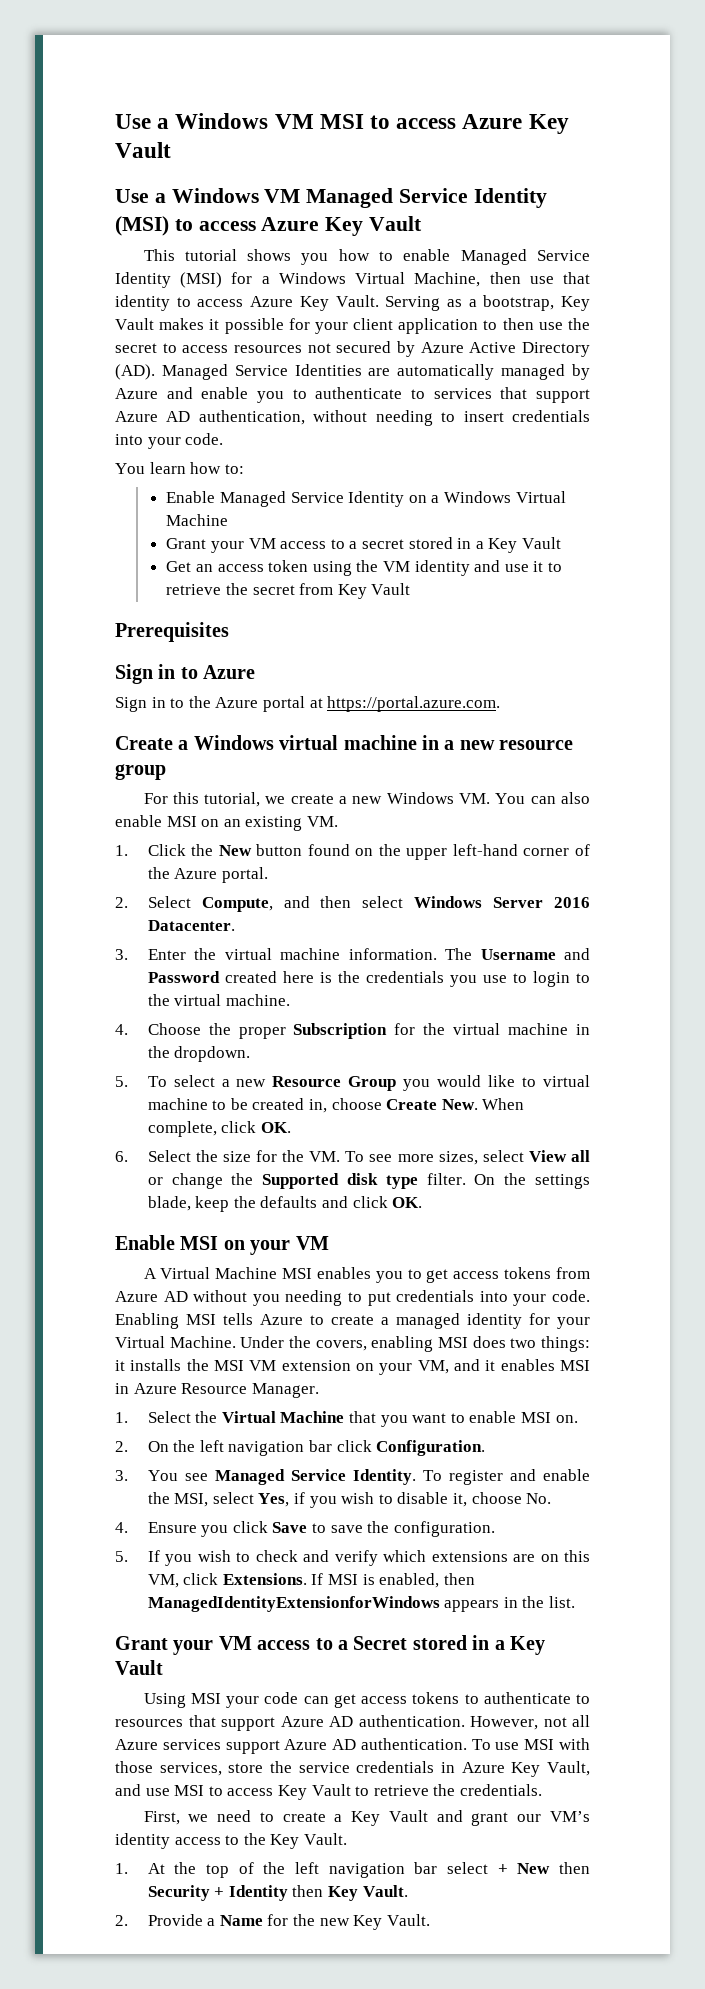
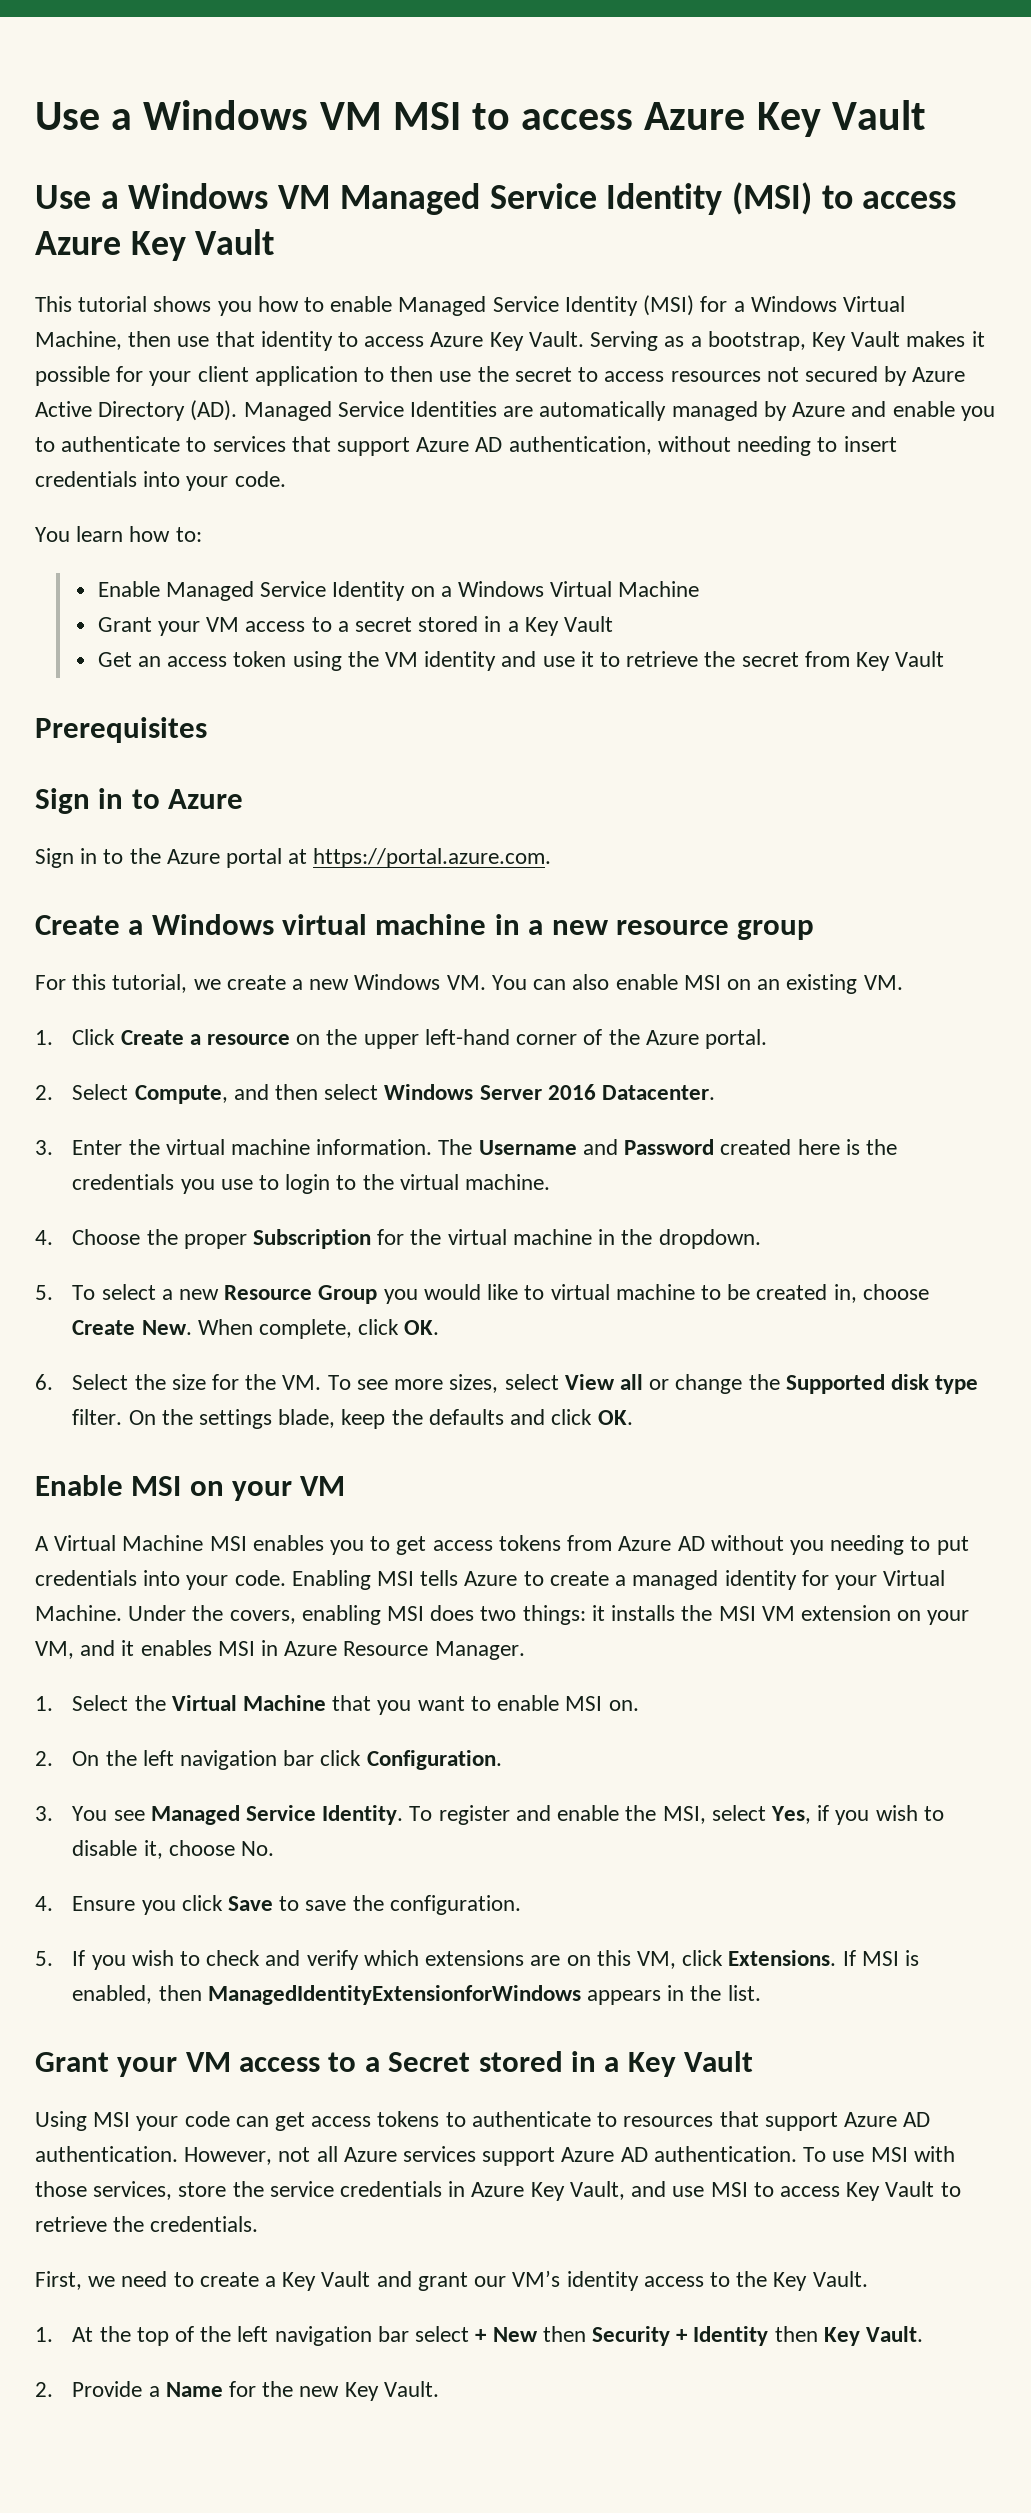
- 1. Click the New button found on the upper left-hand corner of the Azure portal.
+ 1. Click Create a resource on the upper left-hand corner of the Azure portal.

